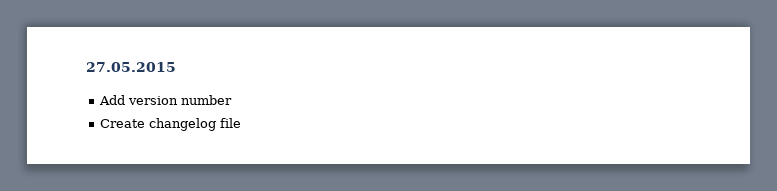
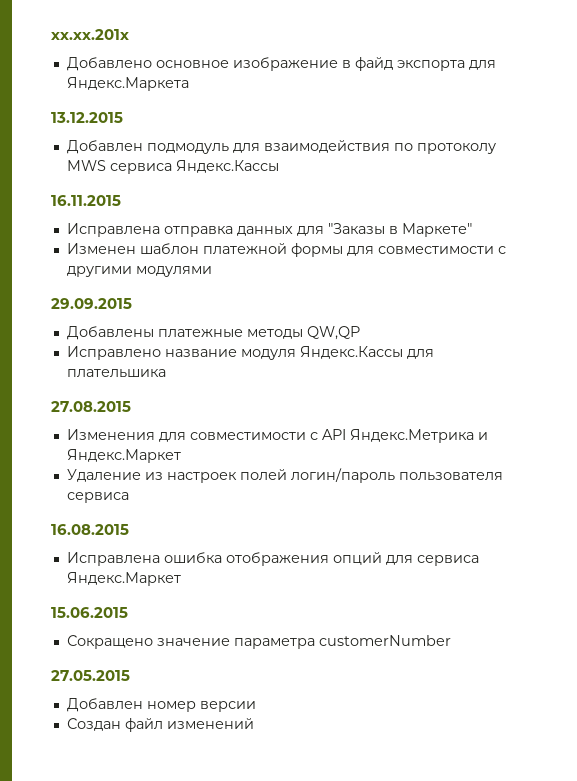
+ xx.xx.201x
+ Добавлено основное изображение в файд экспорта для Яндекс.Маркета
+ 13.12.2015
+ Добавлен подмодуль для взаимодействия по протоколу MWS сервиса Яндекс.Кассы
+ 16.11.2015
+ Исправлена отправка данных для "Заказы в Маркете"
+ Изменен шаблон платежной формы для совместимости с другими модулями
+ 29.09.2015
+ Добавлены платежные методы QW,QP
+ Исправлено название модуля Яндекс.Кассы для плательшика
+ 27.08.2015
+ Изменения для совместимости с API Яндекс.Метрика и Яндекс.Маркет
+ Удаление из настроек полей логин/пароль пользователя сервиса
+ 16.08.2015
+ Исправлена ошибка отображения опций для сервиса Яндекс.Маркет
+ 15.06.2015
+ Сокращено значение параметра customerNumber
  27.05.2015
- Add version number
- Create changelog file
+ Добавлен номер версии
+ Создан файл изменений

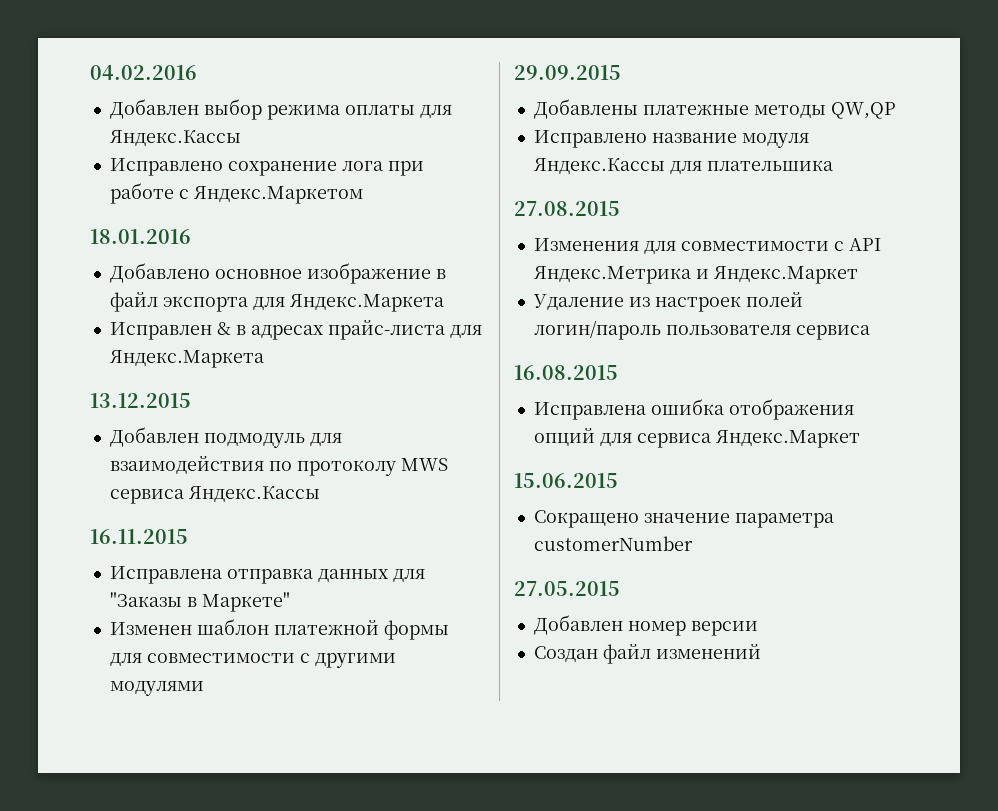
- xx.xx.201x
+ 04.02.2016
+ Добавлен выбор режима оплаты для Яндекс.Кассы
+ Исправлено сохранение лога при работе с Яндекс.Маркетом
+ 18.01.2016
- Добавлено основное изображение в файд экспорта для Яндекс.Маркета
+ Добавлено основное изображение в файл экспорта для Яндекс.Маркета
+ Исправлен & в адресах прайс-листа для Яндекс.Маркета

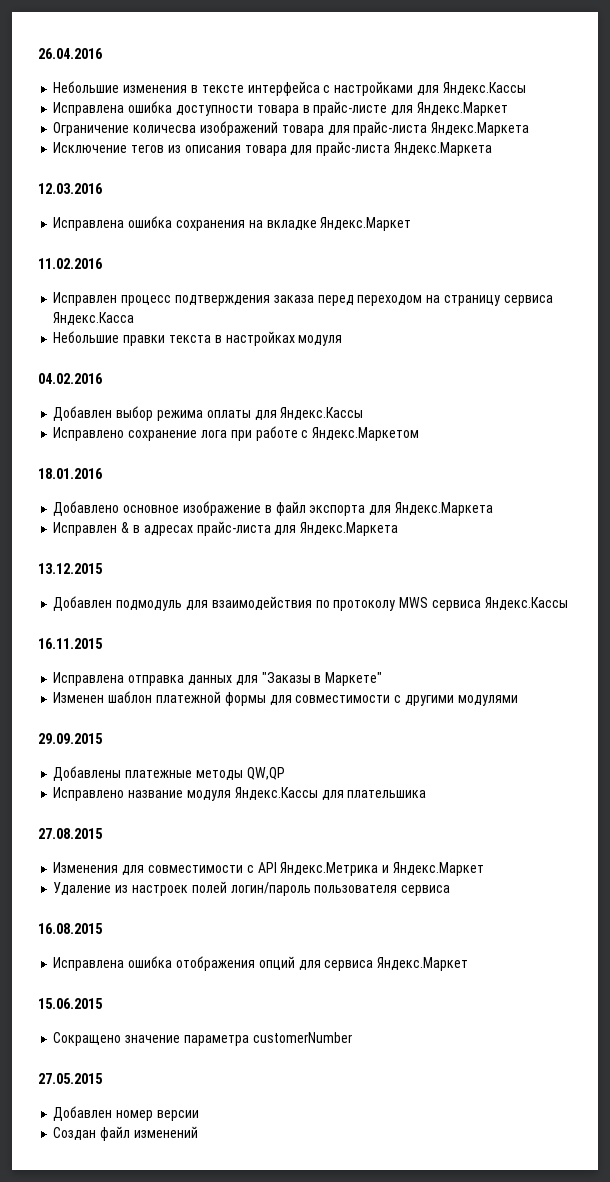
+ 26.04.2016
+ Небольшие изменения в тексте интерфейса с настройками для Яндекс.Кассы
+ Исправлена ошибка доступности товара в прайс-листе для Яндекс.Маркет
+ Ограничение количесва изображений товара для прайс-листа Яндекс.Маркета
+ Исключение тегов из описания товара для прайс-листа Яндекс.Маркета
+ 12.03.2016
+ Исправлена ошибка сохранения на вкладке Яндекс.Маркет
+ 11.02.2016
+ Исправлен процесс подтверждения заказа перед переходом на страницу сервиса Яндекс.Касса
+ Небольшие правки текста в настройках модуля

